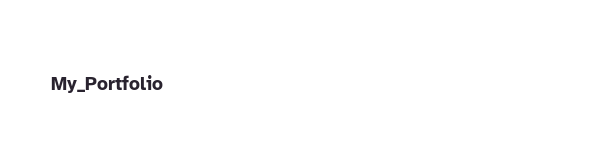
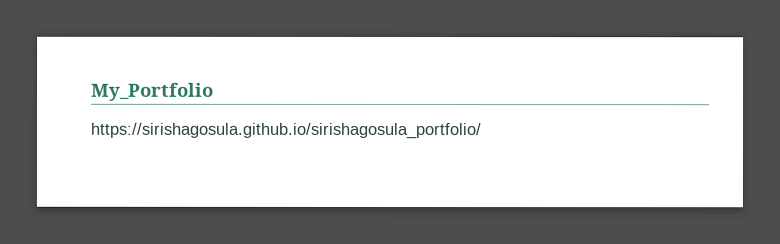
+ https://sirishagosula.github.io/sirishagosula_portfolio/

